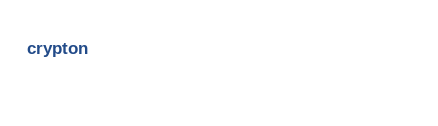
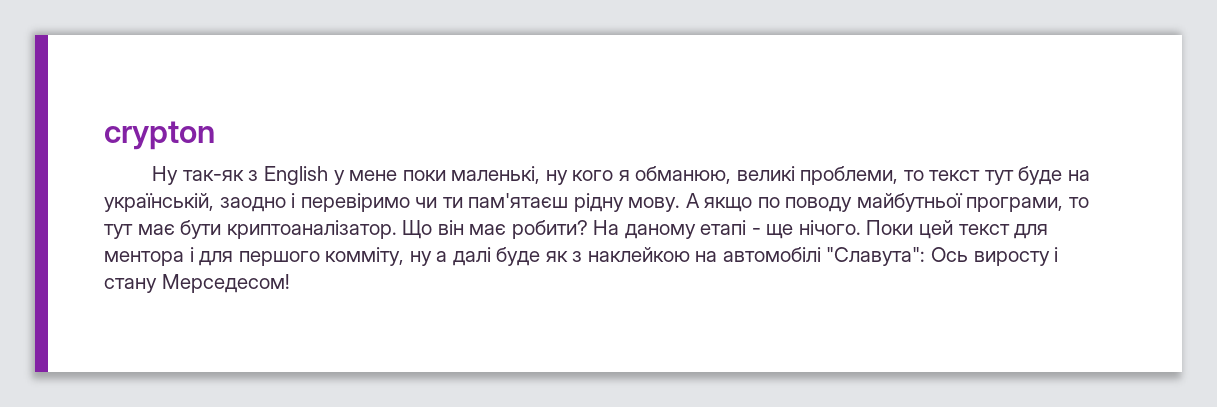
+ Ну так-як з English у мене поки маленькі, ну кого я обманюю, великі проблеми, то текст тут буде на українській, заодно і перевіримо чи ти пам'ятаєш рідну мову. А якщо по поводу майбутньої програми, то тут має бути криптоаналізатор. Що він має робити? На даному етапі - ще нічого. Поки цей текст для ментора і для першого комміту, ну а далі буде як з наклейкою на автомобілі "Славута": Ось виросту і стану Мерседесом!

